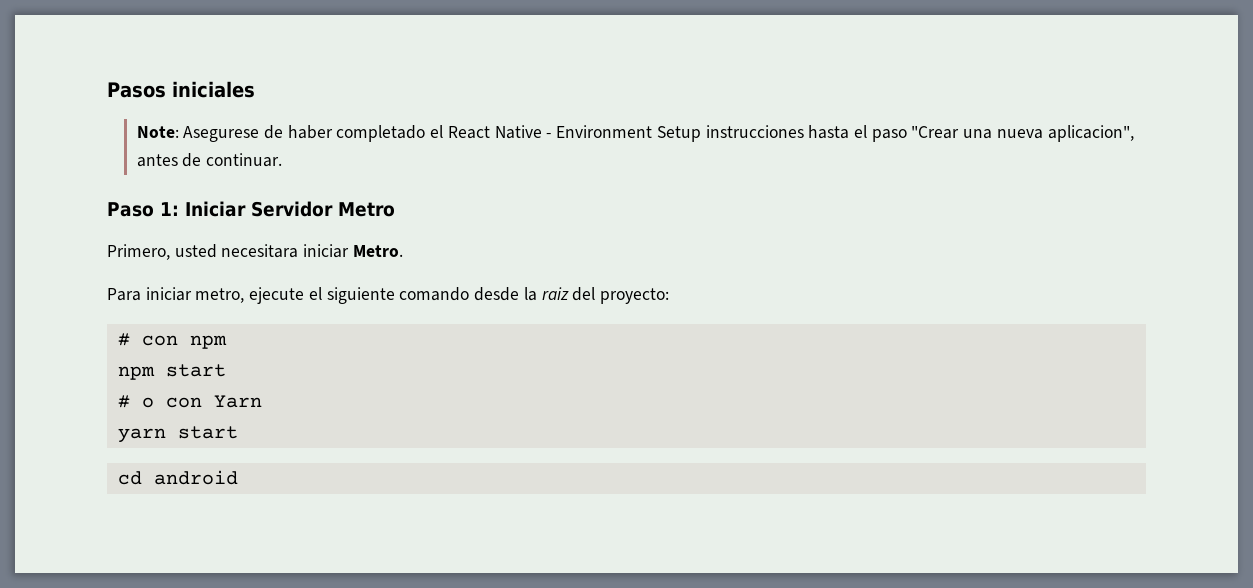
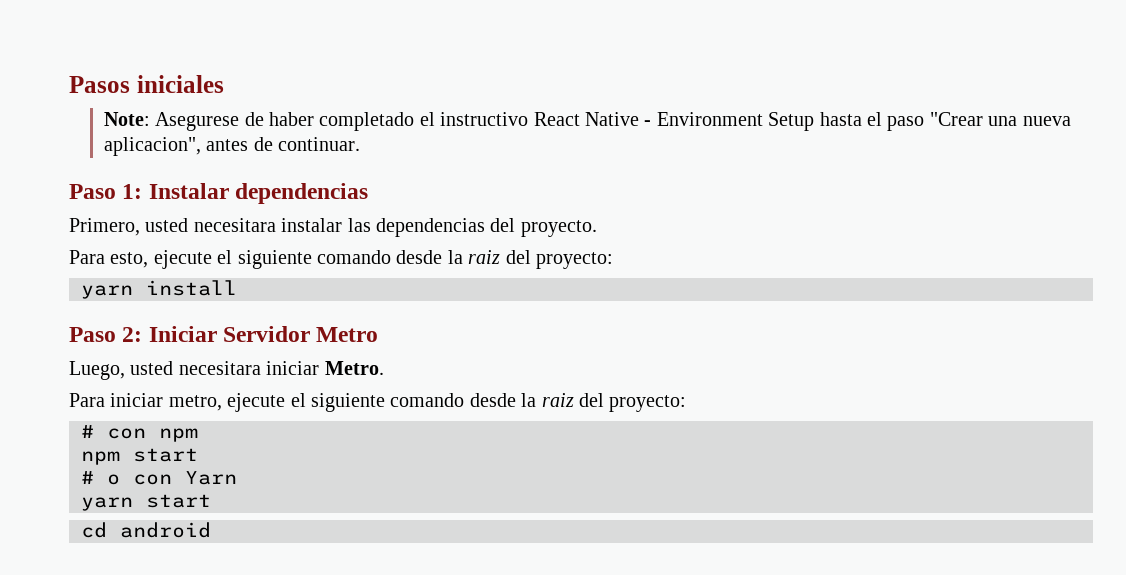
- Note: Asegurese de haber completado el React Native - Environment Setup instrucciones hasta el paso "Crear una nueva aplicacion", antes de continuar.
+ Note: Asegurese de haber completado el instructivo React Native - Environment Setup hasta el paso "Crear una nueva aplicacion", antes de continuar.
- Paso 1: Iniciar Servidor Metro
+ Paso 1: Instalar dependencias
+ Primero, usted necesitara instalar las dependencias del proyecto.
+ Para esto, ejecute el siguiente comando desde la raiz del proyecto:
+ yarn install
+ Paso 2: Iniciar Servidor Metro
- Primero, usted necesitara iniciar Metro.
+ Luego, usted necesitara iniciar Metro.

